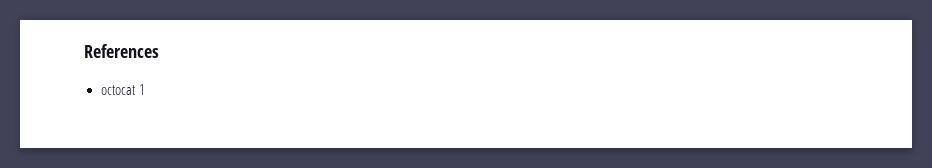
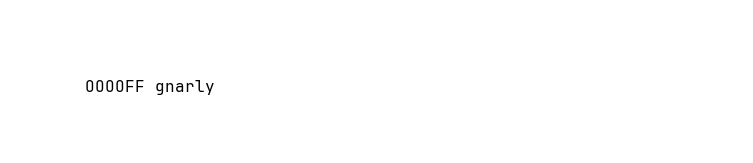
- References
- octocat 1
+ OOOOFF gnarly

